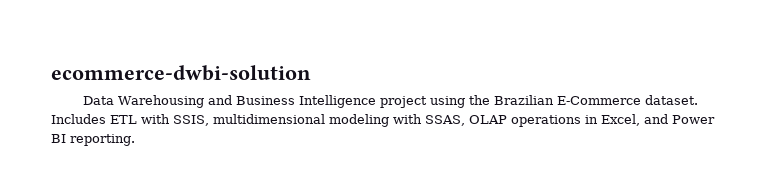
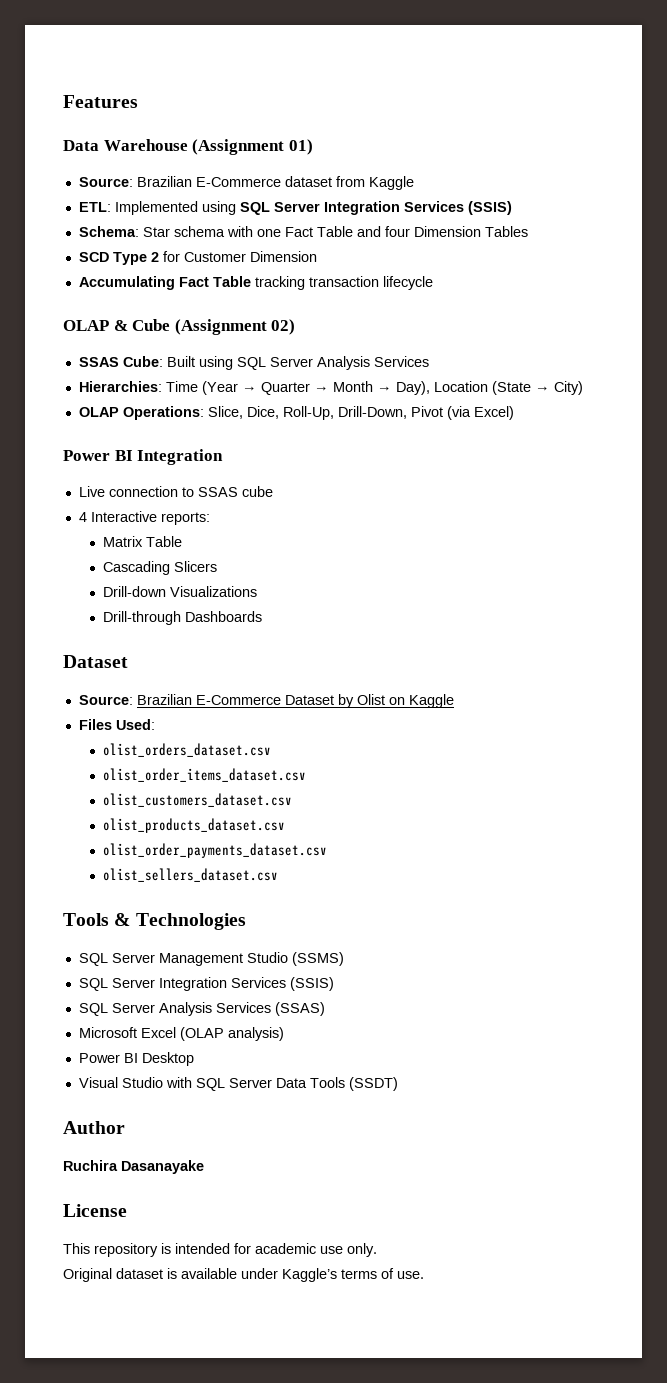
- ecommerce-dwbi-solution
- Data Warehousing and Business Intelligence project using the Brazilian E-Commerce dataset. Includes ETL with SSIS, multidimensional modeling with SSAS, OLAP operations in Excel, and Power BI reporting.
+ Features
+ Data Warehouse (Assignment 01)
+ Source: Brazilian E-Commerce dataset from Kaggle
+ ETL: Implemented using SQL Server Integration Services (SSIS)
+ Schema: Star schema with one Fact Table and four Dimension Tables
+ SCD Type 2 for Customer Dimension
+ Accumulating Fact Table tracking transaction lifecycle
+ OLAP & Cube (Assignment 02)
+ SSAS Cube: Built using SQL Server Analysis Services
+ Hierarchies: Time (Year → Quarter → Month → Day), Location (State → City)
+ OLAP Operations: Slice, Dice, Roll-Up, Drill-Down, Pivot (via Excel)
+ Power BI Integration
+ Live connection to SSAS cube
+ 4 Interactive reports:
+ Matrix Table
+ Cascading Slicers
+ Drill-down Visualizations
+ Drill-through Dashboards
+ Dataset
+ Source: Brazilian E-Commerce Dataset by Olist on Kaggle
+ Files Used:
+ olist_orders_dataset.csv
+ olist_order_items_dataset.csv
+ olist_customers_dataset.csv
+ olist_products_dataset.csv
+ olist_order_payments_dataset.csv
+ olist_sellers_dataset.csv
+ Tools & Technologies
+ SQL Server Management Studio (SSMS)
+ SQL Server Integration Services (SSIS)
+ SQL Server Analysis Services (SSAS)
+ Microsoft Excel (OLAP analysis)
+ Power BI Desktop
+ Visual Studio with SQL Server Data Tools (SSDT)
+ Author
+ Ruchira Dasanayake
+ License
+ This repository is intended for academic use only.
+ Original dataset is available under Kaggle’s terms of use.

